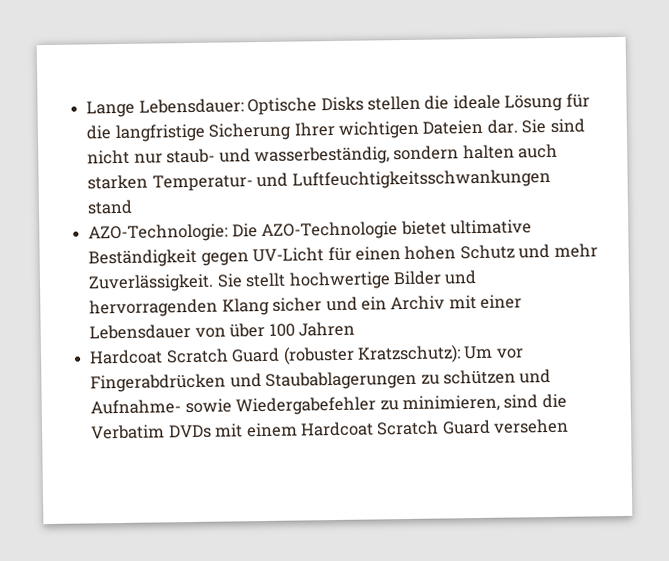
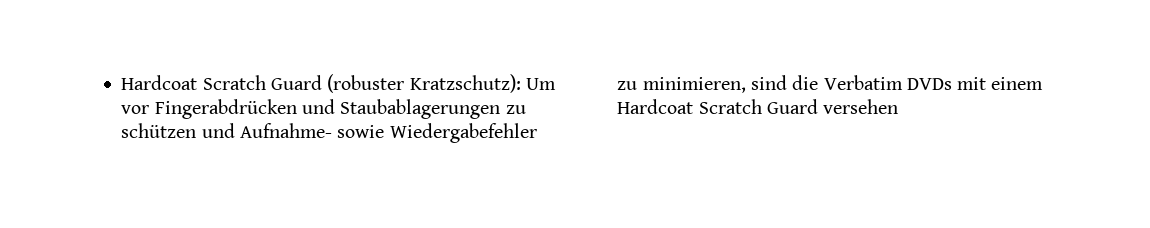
- Lange Lebensdauer: Optische Disks stellen die ideale Lösung für die langfristige Sicherung Ihrer wichtigen Dateien dar. Sie sind nicht nur staub- und wasserbeständig, sondern halten auch starken Temperatur- und Luftfeuchtigkeitsschwankungen stand
- AZO-Technologie: Die AZO-Technologie bietet ultimative Beständigkeit gegen UV-Licht für einen hohen Schutz und mehr Zuverlässigkeit. Sie stellt hochwertige Bilder und hervorragenden Klang sicher und ein Archiv mit einer Lebensdauer von über 100 Jahren

